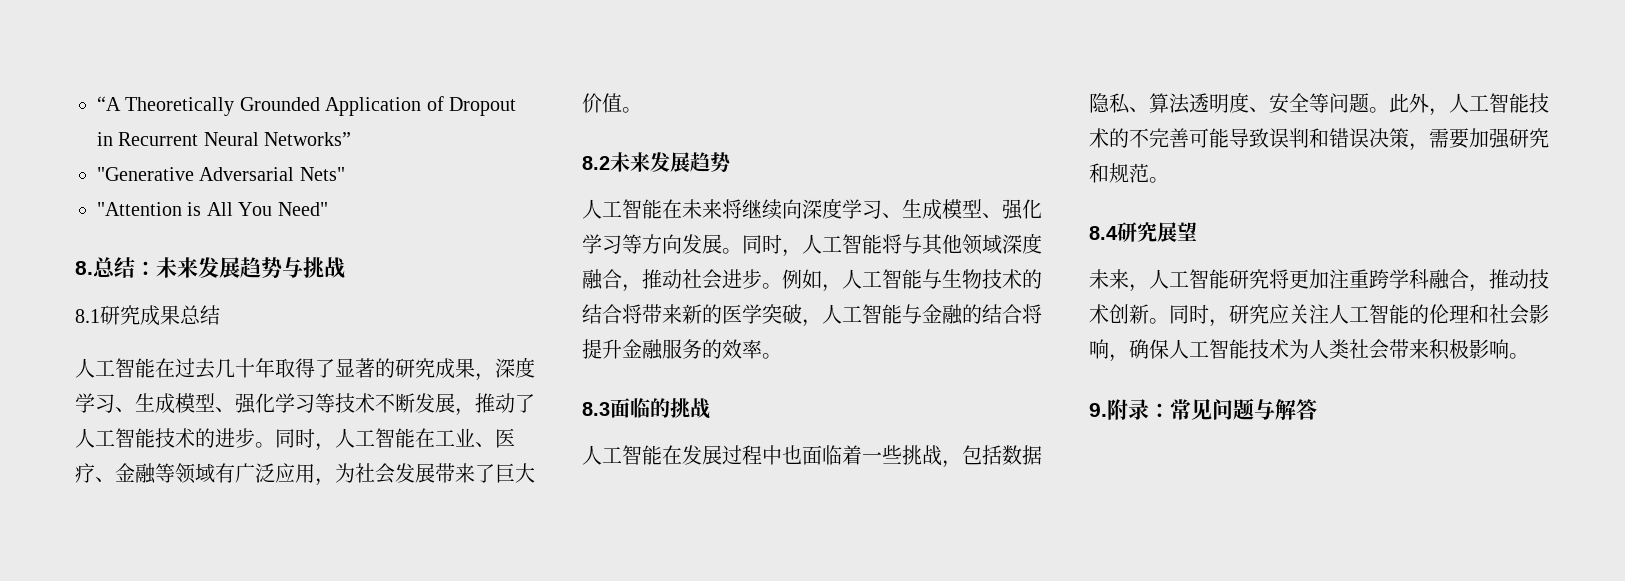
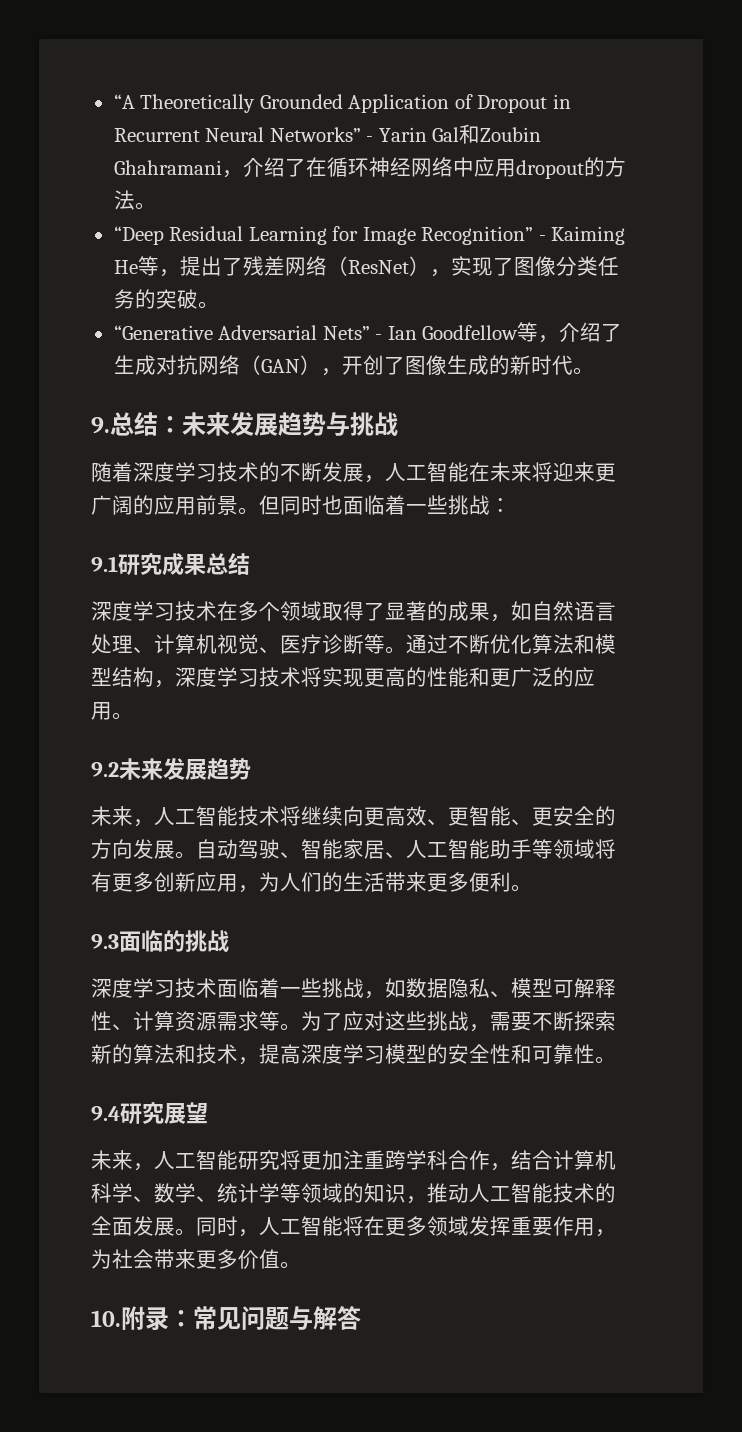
- “A Theoretically Grounded Application of Dropout in Recurrent Neural Networks”
- "Generative Adversarial Nets"
- "Attention is All You Need"
- 8.总结：未来发展趋势与挑战
+ “A Theoretically Grounded Application of Dropout in Recurrent Neural Networks” - Yarin Gal和Zoubin Ghahramani，介绍了在循环神经网络中应用dropout的方法。
+ “Deep Residual Learning for Image Recognition” - Kaiming He等，提出了残差网络（ResNet），实现了图像分类任务的突破。
+ “Generative Adversarial Nets” - Ian Goodfellow等，介绍了生成对抗网络（GAN），开创了图像生成的新时代。
+ 9.总结：未来发展趋势与挑战
- 8.1研究成果总结
- 人工智能在过去几十年取得了显著的研究成果，深度学习、生成模型、强化学习等技术不断发展，推动了人工智能技术的进步。同时，人工智能在工业、医疗、金融等领域有广泛应用，为社会发展带来了巨大价值。
- 8.2未来发展趋势
- 人工智能在未来将继续向深度学习、生成模型、强化学习等方向发展。同时，人工智能将与其他领域深度融合，推动社会进步。例如，人工智能与生物技术的结合将带来新的医学突破，人工智能与金融的结合将提升金融服务的效率。
- 8.3面临的挑战
- 人工智能在发展过程中也面临着一些挑战，包括数据隐私、算法透明度、安全等问题。此外，人工智能技术的不完善可能导致误判和错误决策，需要加强研究和规范。
- 8.4研究展望
+ 随着深度学习技术的不断发展，人工智能在未来将迎来更广阔的应用前景。但同时也面临着一些挑战：
+ 9.1研究成果总结
+ 深度学习技术在多个领域取得了显著的成果，如自然语言处理、计算机视觉、医疗诊断等。通过不断优化算法和模型结构，深度学习技术将实现更高的性能和更广泛的应用。
+ 9.2未来发展趋势
+ 未来，人工智能技术将继续向更高效、更智能、更安全的方向发展。自动驾驶、智能家居、人工智能助手等领域将有更多创新应用，为人们的生活带来更多便利。
+ 9.3面临的挑战
+ 深度学习技术面临着一些挑战，如数据隐私、模型可解释性、计算资源需求等。为了应对这些挑战，需要不断探索新的算法和技术，提高深度学习模型的安全性和可靠性。
+ 9.4研究展望
- 未来，人工智能研究将更加注重跨学科融合，推动技术创新。同时，研究应关注人工智能的伦理和社会影响，确保人工智能技术为人类社会带来积极影响。
- 9.附录：常见问题与解答
+ 未来，人工智能研究将更加注重跨学科合作，结合计算机科学、数学、统计学等领域的知识，推动人工智能技术的全面发展。同时，人工智能将在更多领域发挥重要作用，为社会带来更多价值。
+ 10.附录：常见问题与解答

